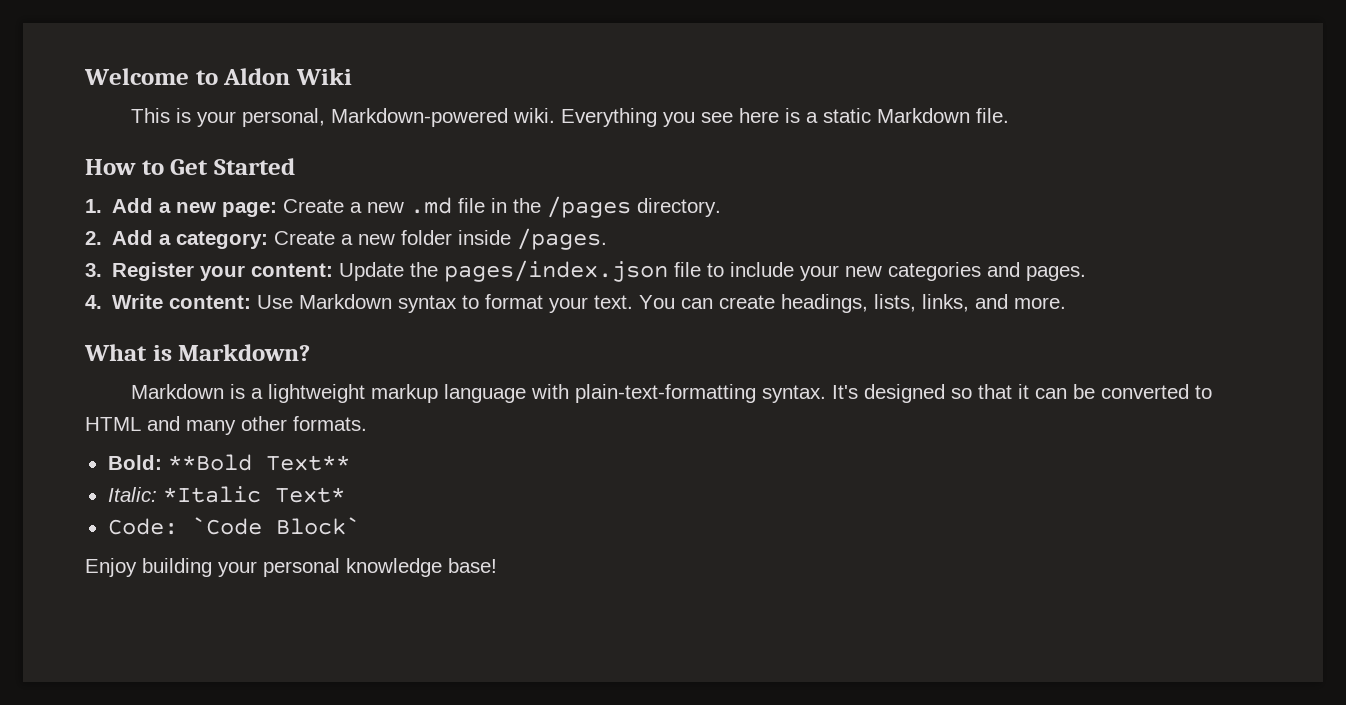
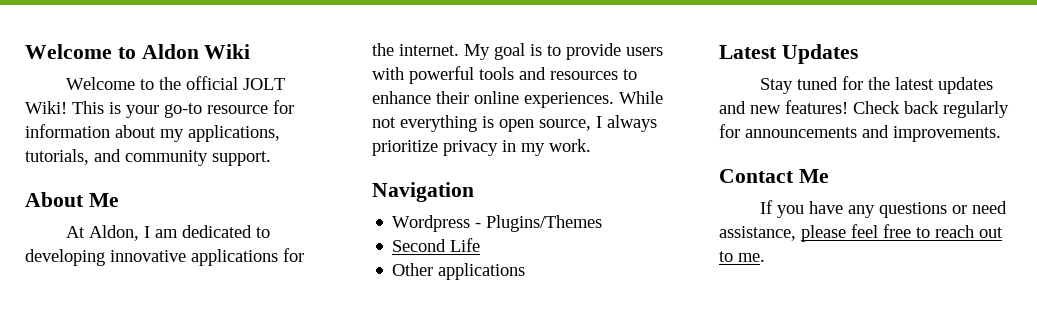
- This is your personal, Markdown-powered wiki. Everything you see here is a static Markdown file.
- How to Get Started
- 1. Add a new page: Create a new .md file in the /pages directory.
- 2. Add a category: Create a new folder inside /pages.
- 3. Register your content: Update the pages/index.json file to include your new categories and pages.
- 4. Write content: Use Markdown syntax to format your text. You can create headings, lists, links, and more.
- What is Markdown?
- Markdown is a lightweight markup language with plain-text-formatting syntax. It's designed so that it can be converted to HTML and many other formats.
- Bold: **Bold Text**
- Italic: *Italic Text*
- Code: `Code Block`
- Enjoy building your personal knowledge base!
+ Welcome to the official JOLT Wiki! This is your go-to resource for information about my applications, tutorials, and community support.
+ About Me
+ At Aldon, I am dedicated to developing innovative applications for the internet. My goal is to provide users with powerful tools and resources to enhance their online experiences. While not everything is open source, I always prioritize privacy in my work.
+ Navigation
+ Wordpress - Plugins/Themes
+ Second Life
+ Other applications
+ Latest Updates
+ Stay tuned for the latest updates and new features! Check back regularly for announcements and improvements.
+ Contact Me
+ If you have any questions or need assistance, please feel free to reach out to me.

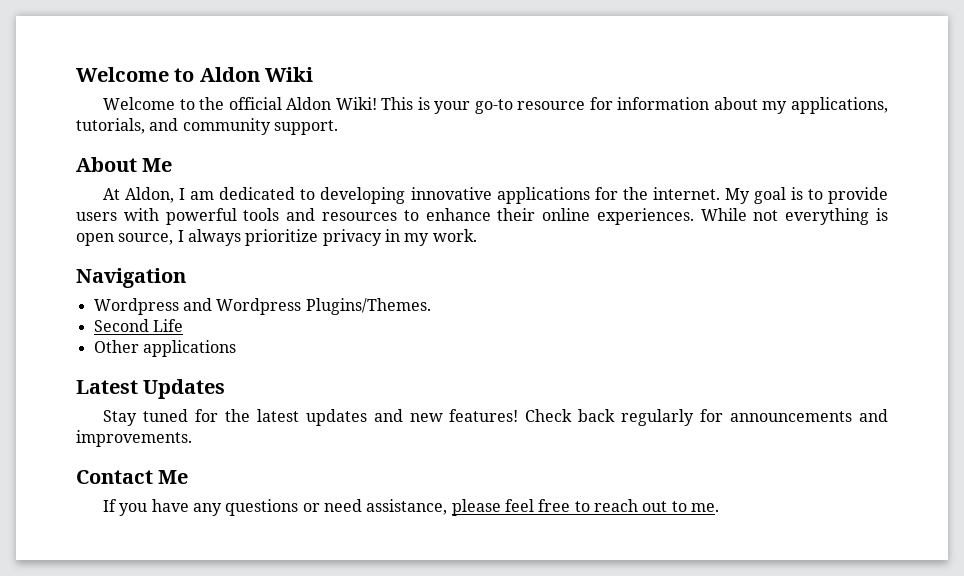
- Welcome to the official JOLT Wiki!
+ Welcome to the official Aldon Wiki!
- Wordpress - Plugins/Themes
+ Wordpress and Wordpress Plugins/Themes.

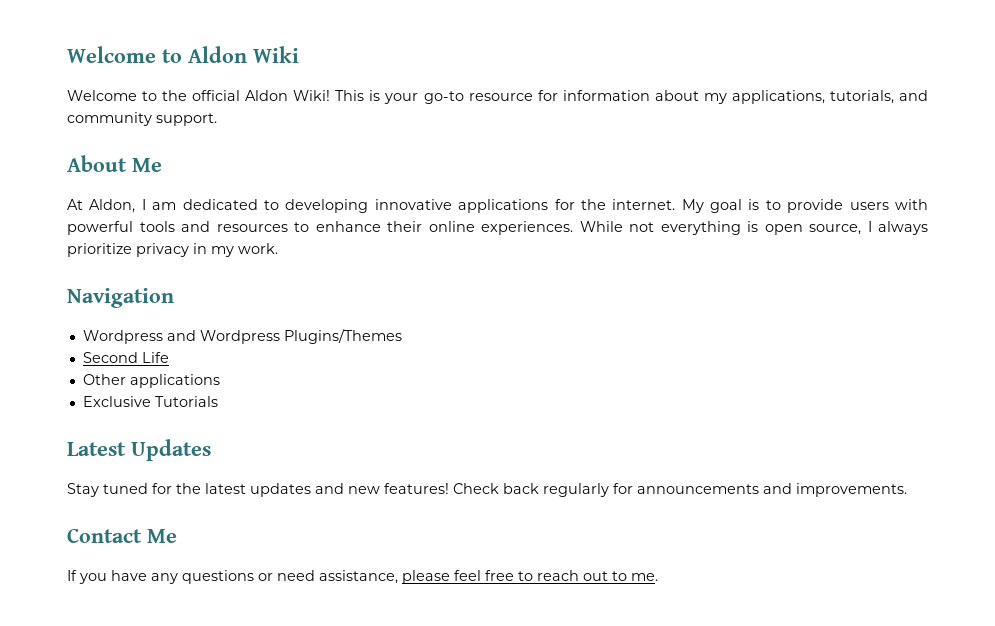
- Wordpress and Wordpress Plugins/Themes.
+ Wordpress and Wordpress Plugins/Themes
+ Exclusive Tutorials

